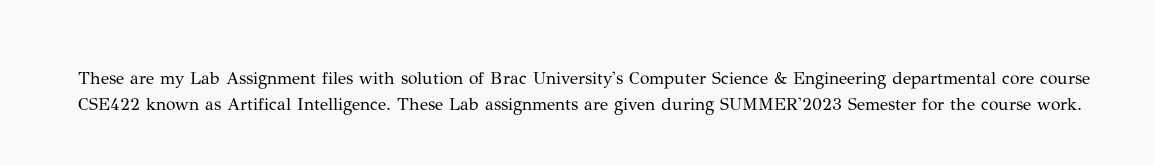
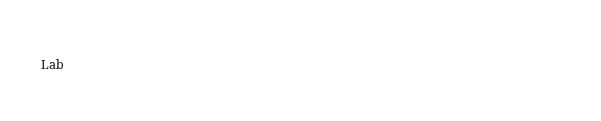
- These are my Lab Assignment files with solution of Brac University's Computer Science & Engineering departmental core course CSE422 known as Artifical Intelligence. These Lab assignments are given during SUMMER'2023 Semester for the course work.
+ Lab

